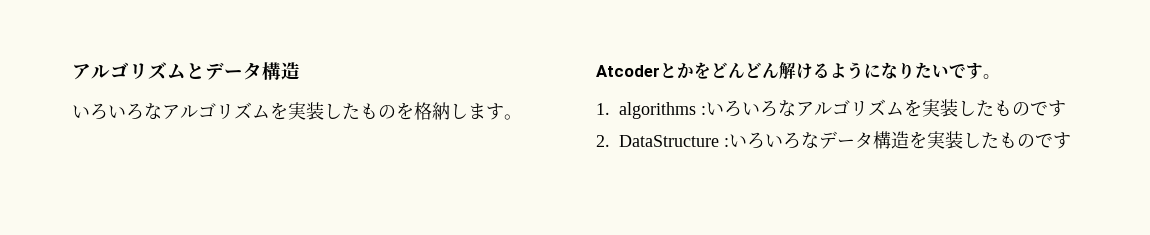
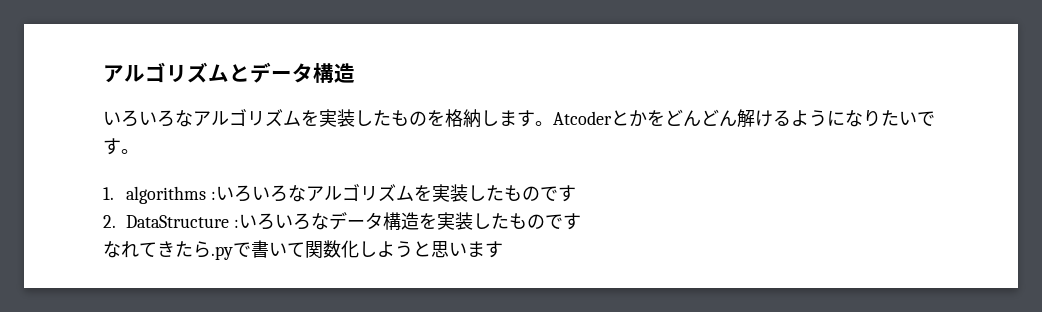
- いろいろなアルゴリズムを実装したものを格納します。
- Atcoderとかをどんどん解けるようになりたいです。
+ いろいろなアルゴリズムを実装したものを格納します。Atcoderとかをどんどん解けるようになりたいです。
+ なれてきたら.pyで書いて関数化しようと思います

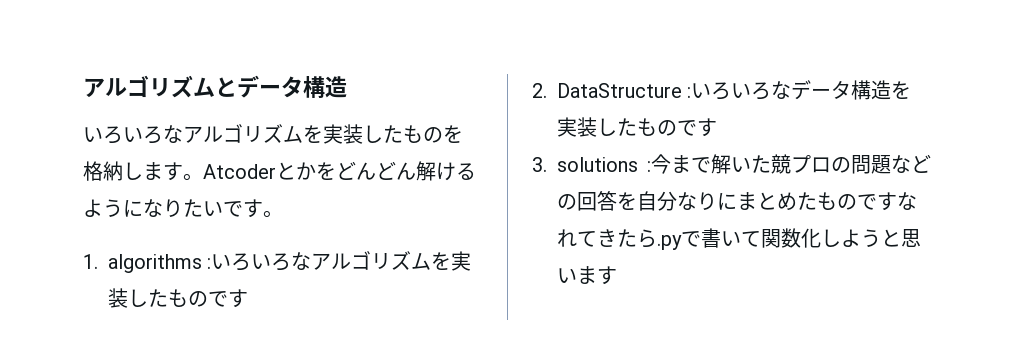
- なれてきたら.pyで書いて関数化しようと思います
+ 3. solutions :今まで解いた競プロの問題などの回答を自分なりにまとめたものですなれてきたら.pyで書いて関数化しようと思います

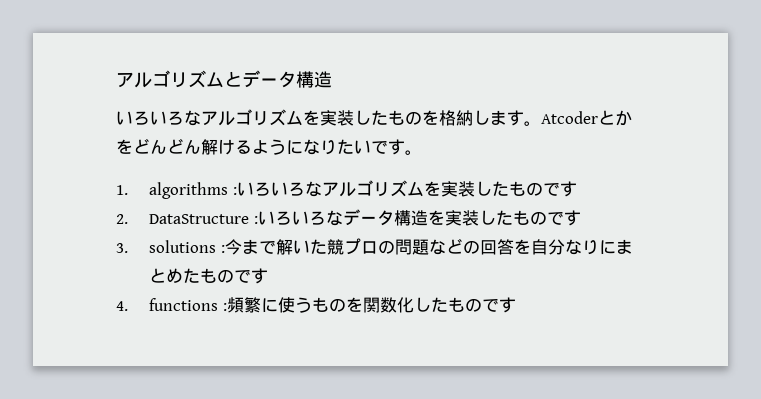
- 3. solutions :今まで解いた競プロの問題などの回答を自分なりにまとめたものですなれてきたら.pyで書いて関数化しようと思います
+ 3. solutions :今まで解いた競プロの問題などの回答を自分なりにまとめたものです
+ 4. functions :頻繁に使うものを関数化したものです

